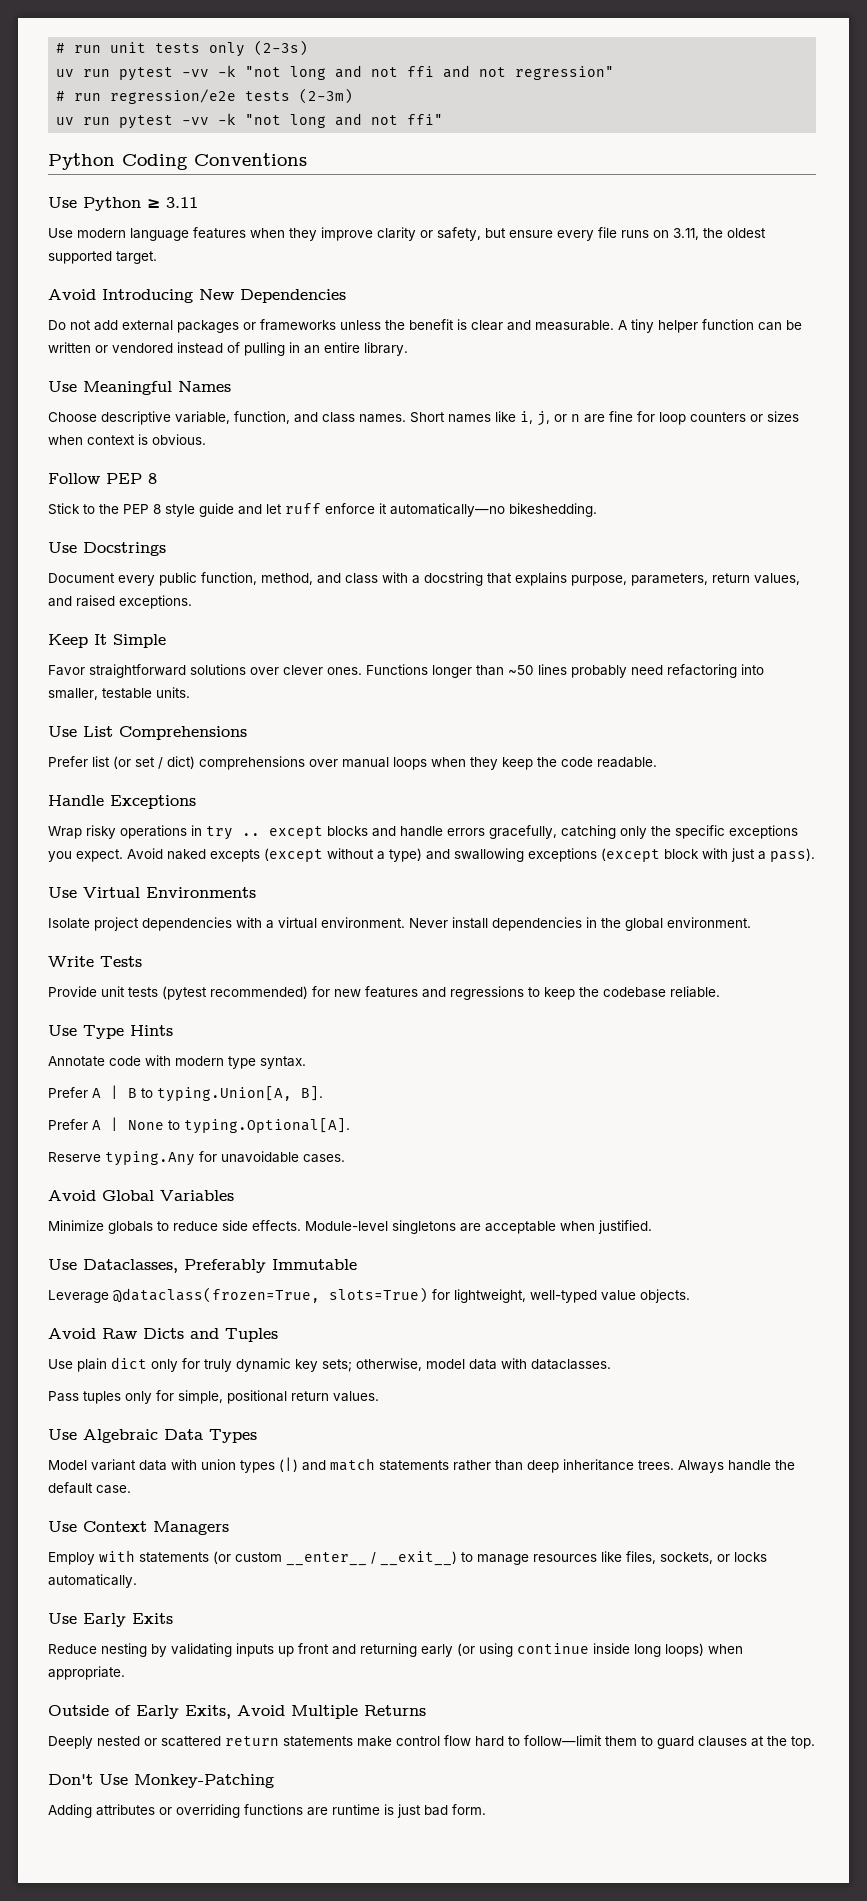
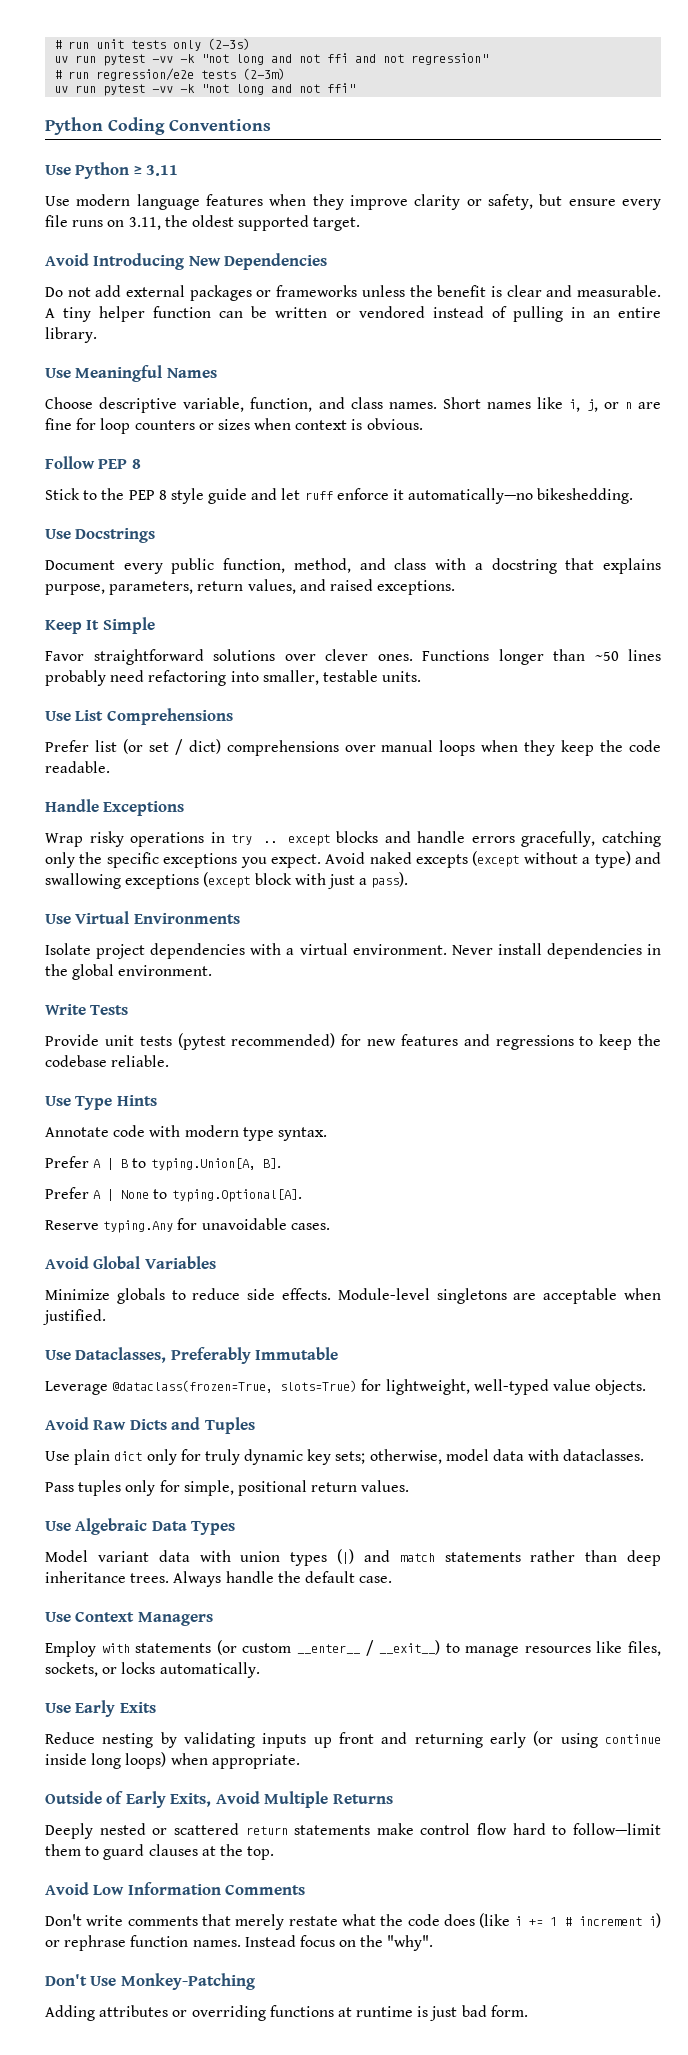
+ Avoid Low Information Comments
+ Don't write comments that merely restate what the code does (like i += 1 # increment i) or rephrase function names. Instead focus on the "why".
- Adding attributes or overriding functions are runtime is just bad form.
+ Adding attributes or overriding functions at runtime is just bad form.

